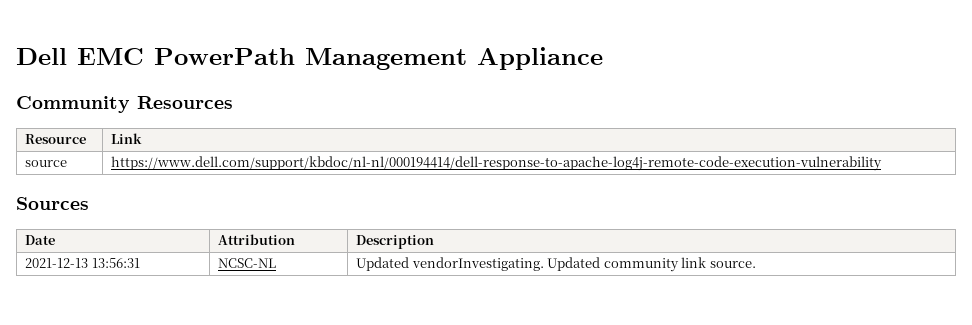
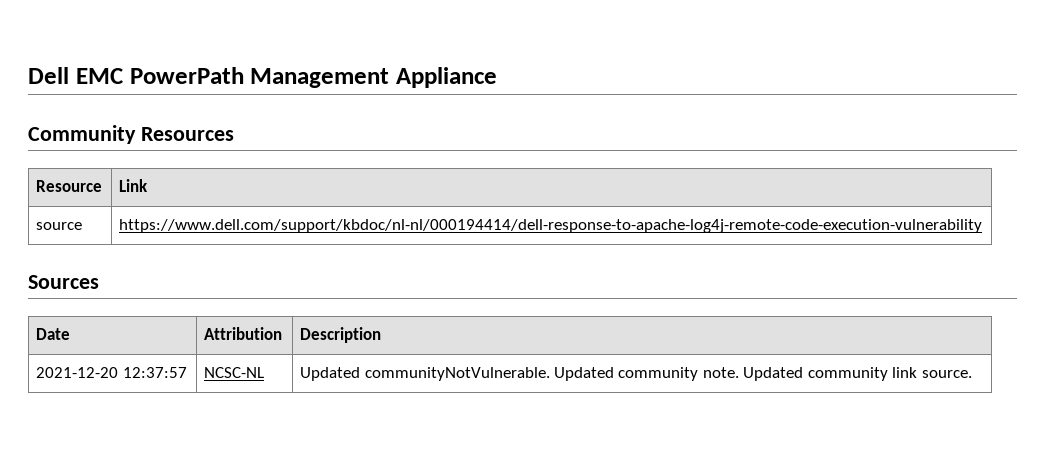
- 2021-12-13 13:56:31 | NCSC-NL | Updated vendorInvestigating. Updated community link source.
+ 2021-12-20 12:37:57 | NCSC-NL | Updated communityNotVulnerable. Updated community note. Updated community link source.

